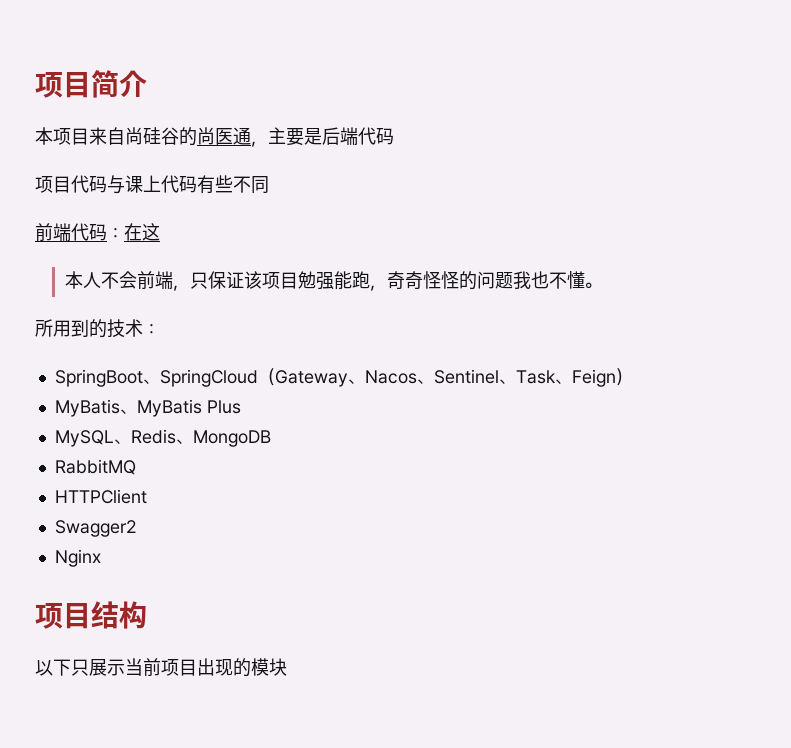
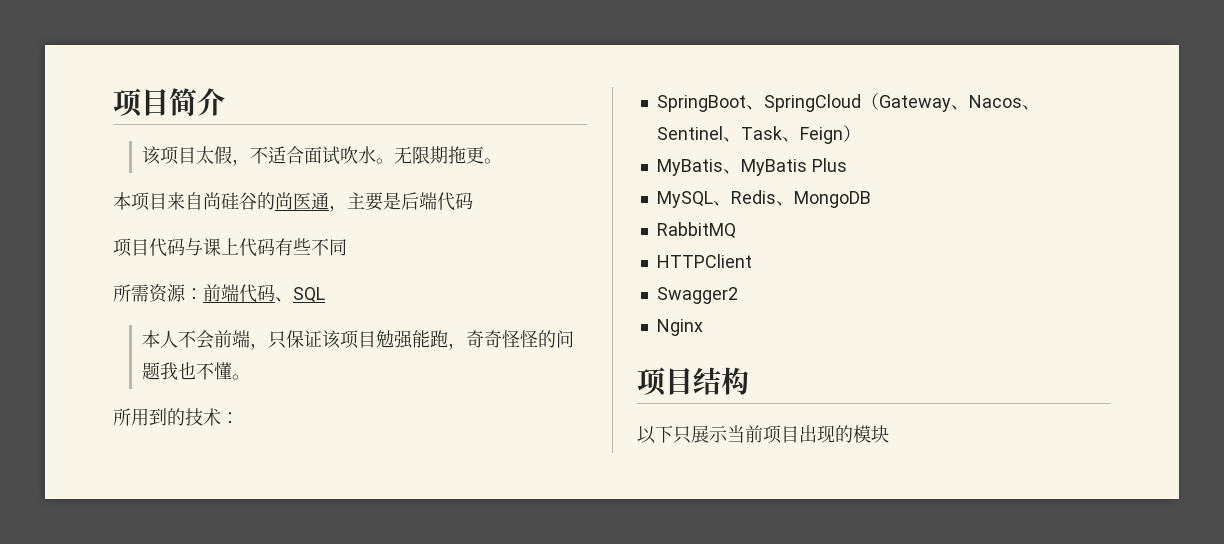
+ 该项目太假，不适合面试吹水。无限期拖更。
- 前端代码：在这
+ 所需资源：前端代码、SQL

